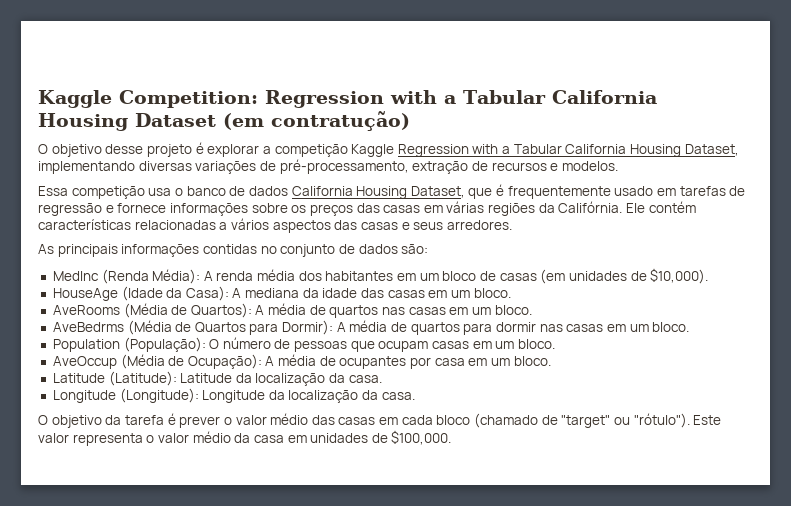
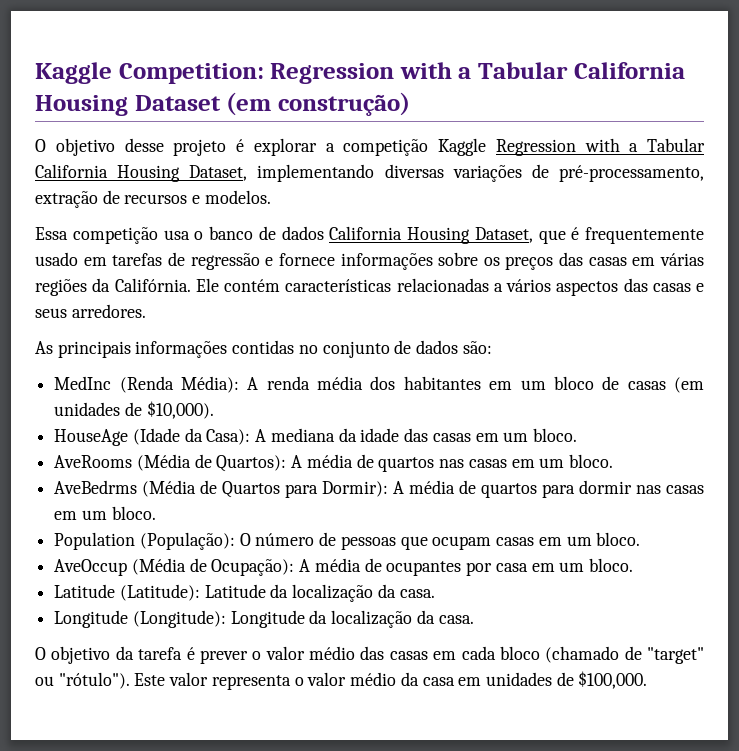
- Kaggle Competition: Regression with a Tabular California Housing Dataset (em contratução)
+ Kaggle Competition: Regression with a Tabular California Housing Dataset (em construção)

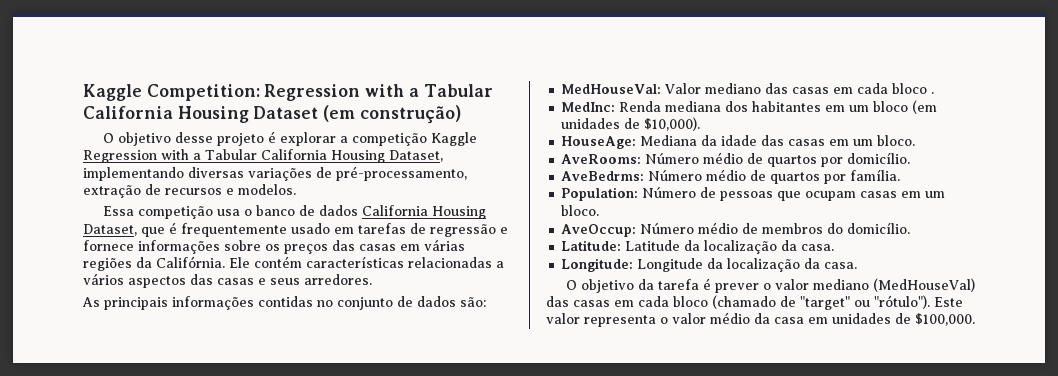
- MedInc (Renda Média): A renda média dos habitantes em um bloco de casas (em unidades de $10,000).
+ MedHouseVal: Valor mediano das casas em cada bloco .
+ MedInc: Renda mediana dos habitantes em um bloco (em unidades de $10,000).
- HouseAge (Idade da Casa): A mediana da idade das casas em um bloco.
+ HouseAge: Mediana da idade das casas em um bloco.
- AveRooms (Média de Quartos): A média de quartos nas casas em um bloco.
- AveBedrms (Média de Quartos para Dormir): A média de quartos para dormir nas casas em um bloco.
- Population (População): O número de pessoas que ocupam casas em um bloco.
+ AveRooms: Número médio de quartos por domicílio.
+ AveBedrms: Número médio de quartos por família.
+ Population: Número de pessoas que ocupam casas em um bloco.
- AveOccup (Média de Ocupação): A média de ocupantes por casa em um bloco.
- Latitude (Latitude): Latitude da localização da casa.
+ AveOccup: Número médio de membros do domicílio.
+ Latitude: Latitude da localização da casa.
- Longitude (Longitude): Longitude da localização da casa.
+ Longitude: Longitude da localização da casa.
- O objetivo da tarefa é prever o valor médio das casas em cada bloco (chamado de "target" ou "rótulo").
+ O objetivo da tarefa é prever o valor mediano (MedHouseVal) das casas em cada bloco (chamado de "target" ou "rótulo").

